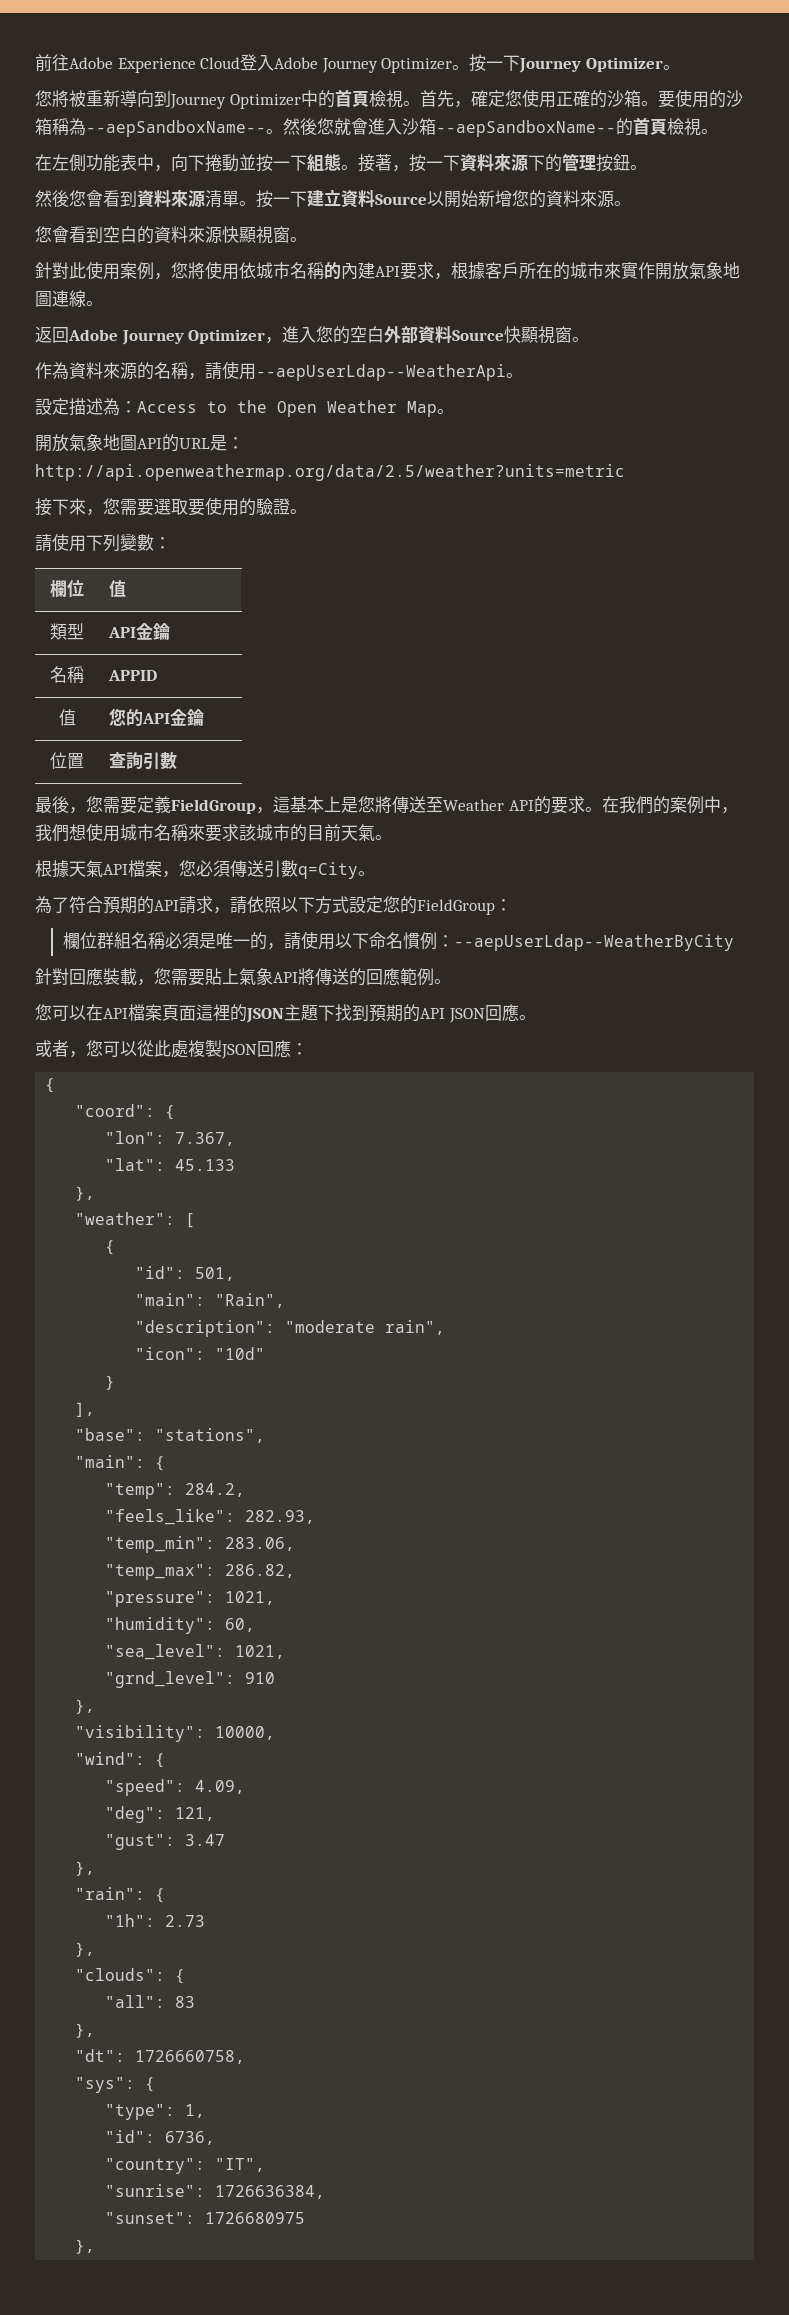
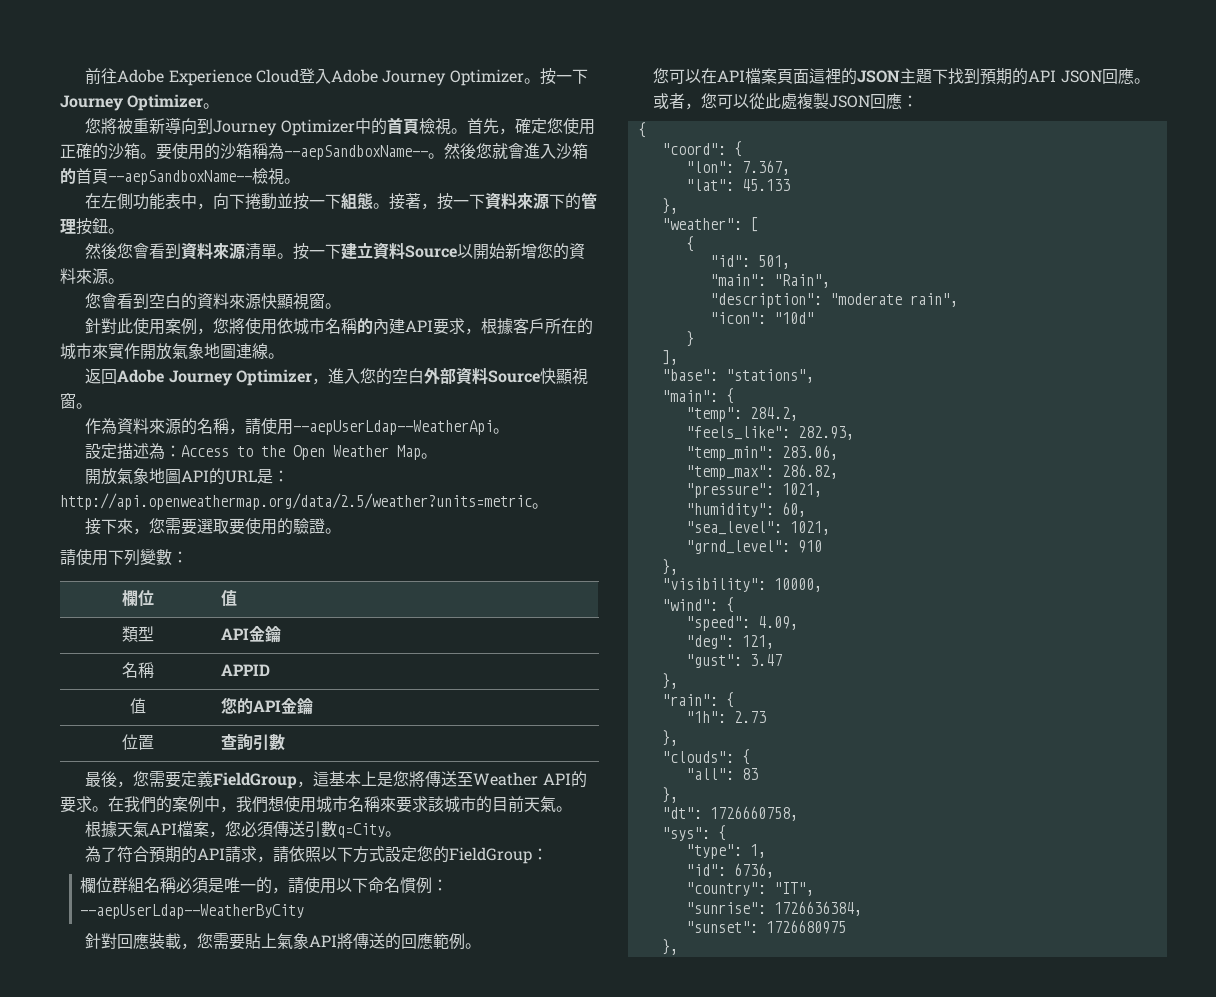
- 然後您就會進入沙箱--aepSandboxName--的首頁檢視。
+ 然後您就會進入沙箱的首頁--aepSandboxName--檢視。
- 開放氣象地圖API的URL是：http://api.openweathermap.org/data/2.5/weather?units=metric
+ 開放氣象地圖API的URL是：http://api.openweathermap.org/data/2.5/weather?units=metric。

